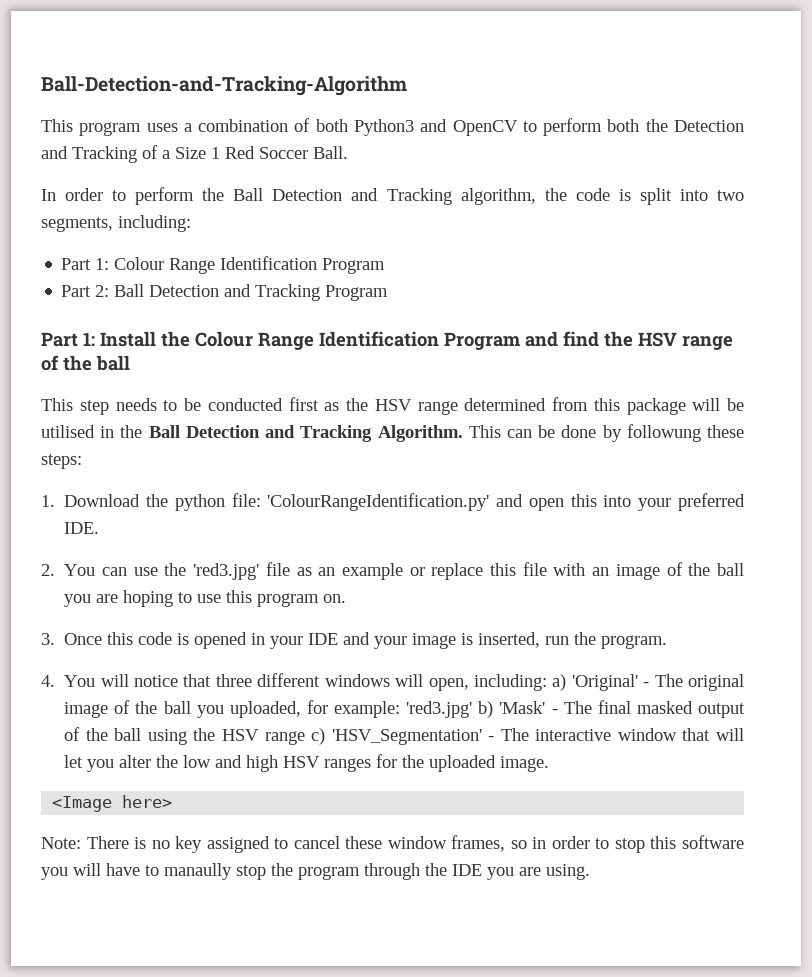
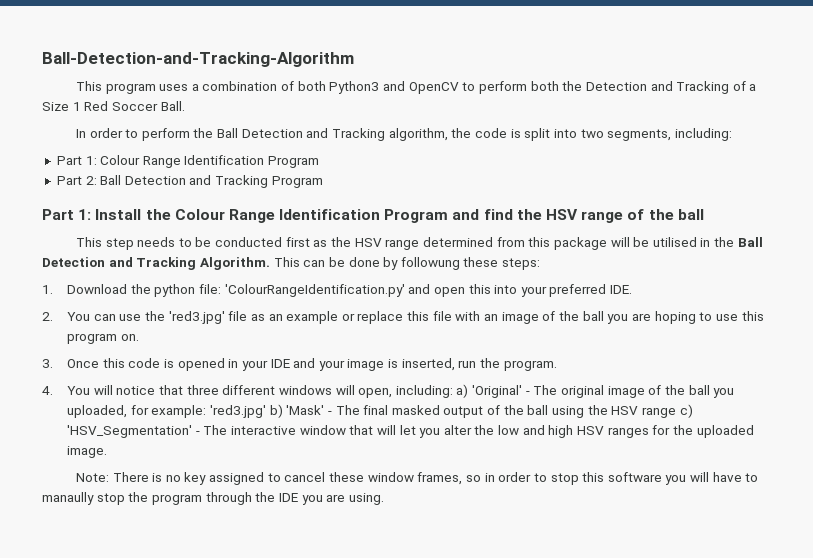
- <Image here>

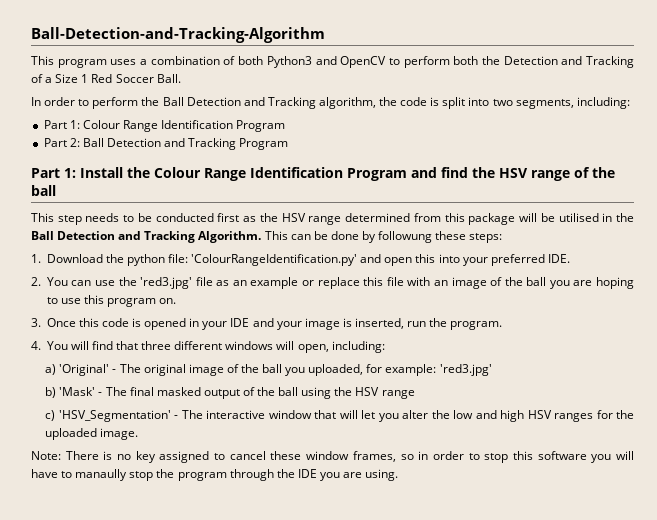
- 4. You will notice that three different windows will open, including: a) 'Original' - The original image of the ball you uploaded, for example: 'red3.jpg' b) 'Mask' - The final masked output of the ball using the HSV range c) 'HSV_Segmentation' - The interactive window that will let you alter the low and high HSV ranges for the uploaded image.
+ 4. You will find that three different windows will open, including:
+ a) 'Original' - The original image of the ball you uploaded, for example: 'red3.jpg'
+ b) 'Mask' - The final masked output of the ball using the HSV range
+ c) 'HSV_Segmentation' - The interactive window that will let you alter the low and high HSV ranges for the uploaded image.

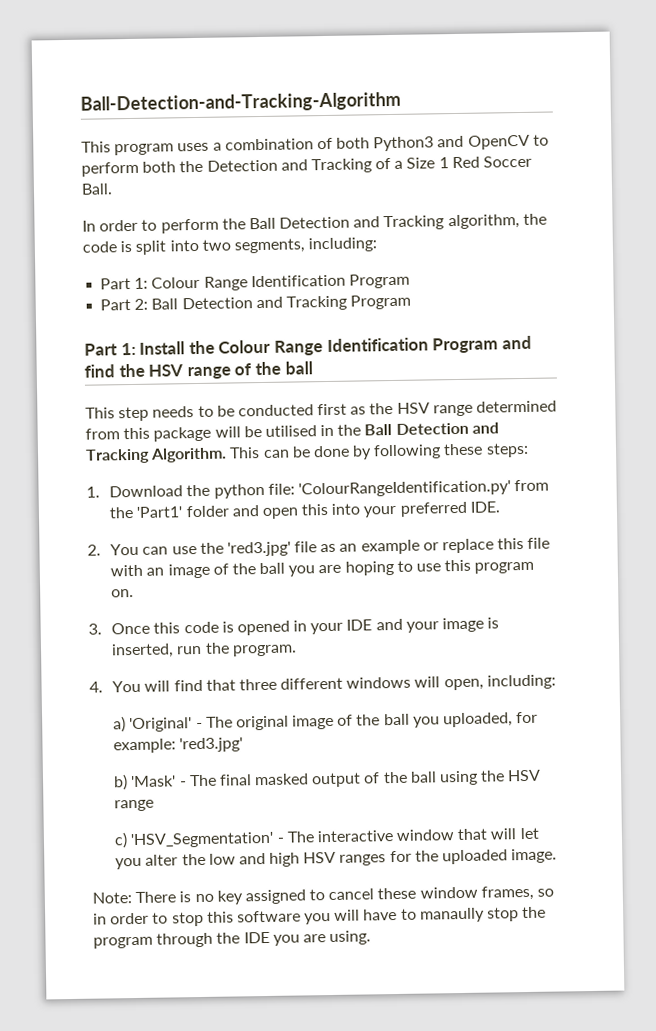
- This can be done by followung these steps:
+ This can be done by following these steps:
- 1. Download the python file: 'ColourRangeIdentification.py' and open this into your preferred IDE.
+ 1. Download the python file: 'ColourRangeIdentification.py' from the 'Part1' folder and open this into your preferred IDE.

